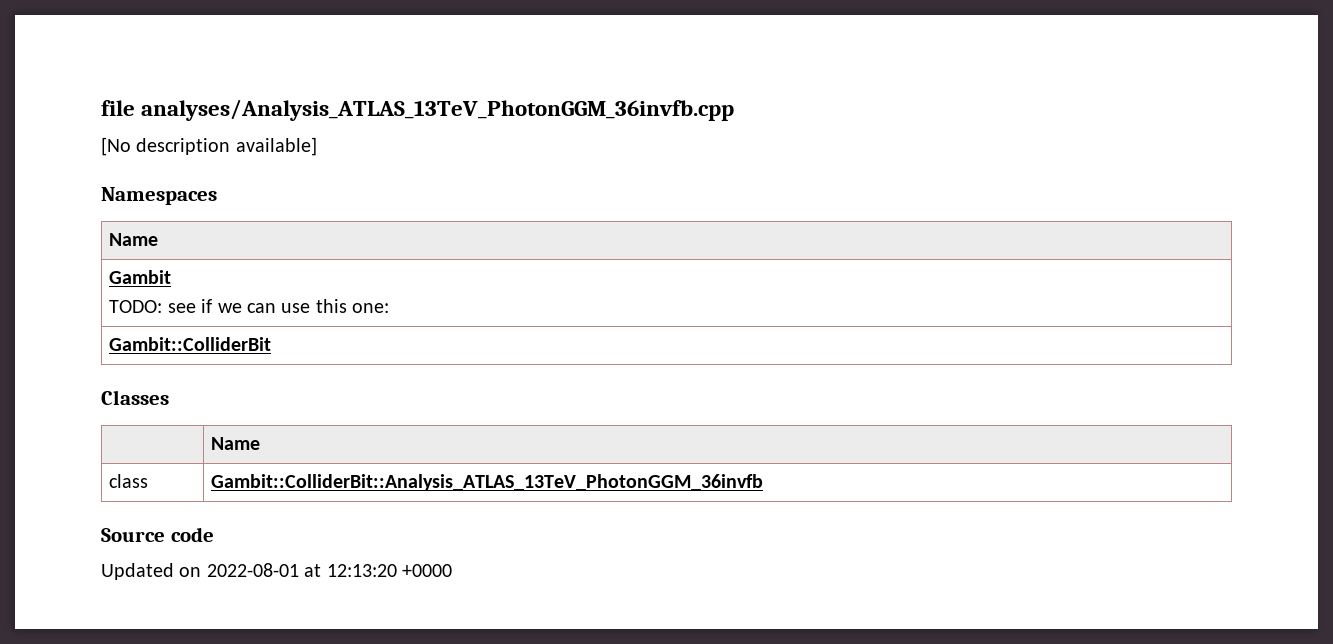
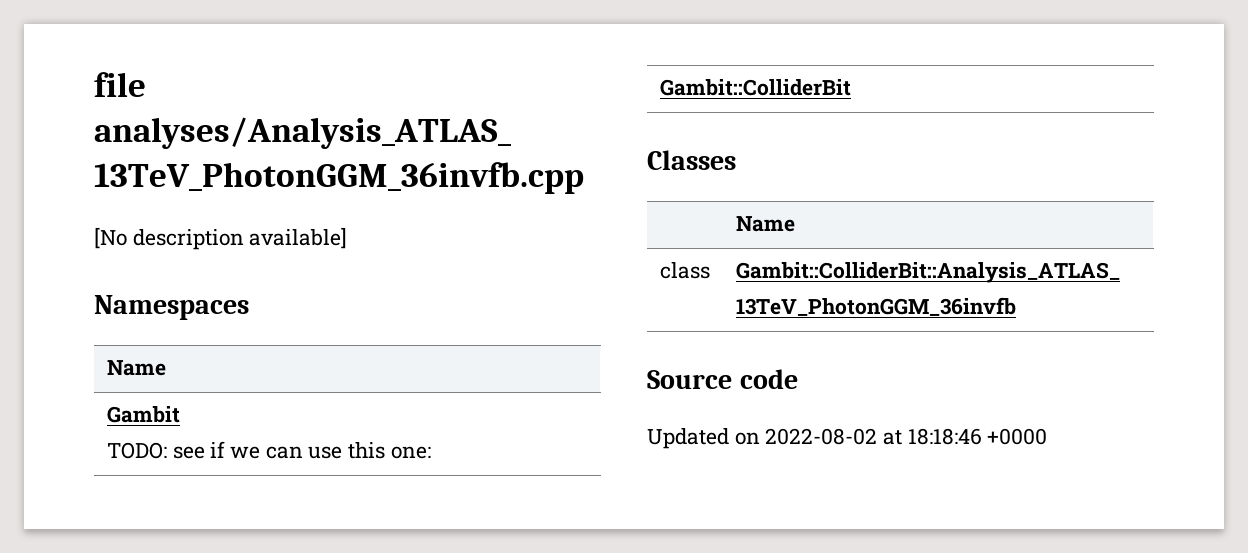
- Updated on 2022-08-01 at 12:13:20 +0000
+ Updated on 2022-08-02 at 18:18:46 +0000

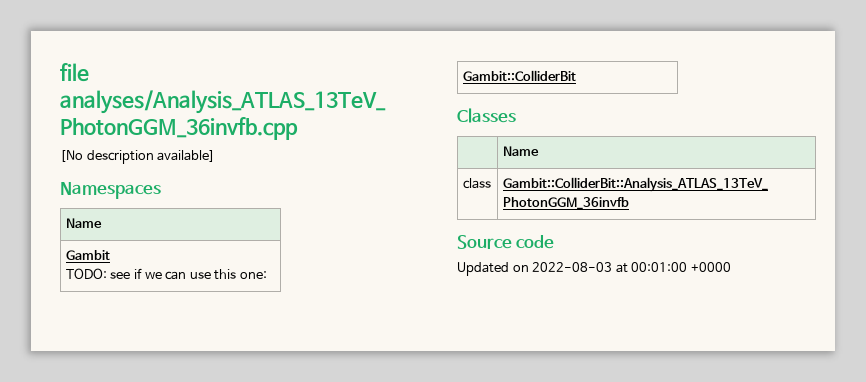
- Updated on 2022-08-02 at 18:18:46 +0000
+ Updated on 2022-08-03 at 00:01:00 +0000

